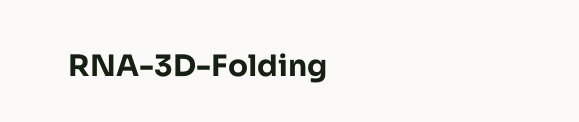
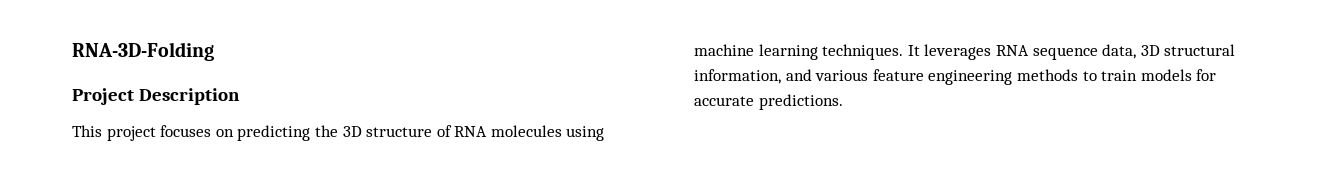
+ Project Description
+ This project focuses on predicting the 3D structure of RNA molecules using machine learning techniques. It leverages RNA sequence data, 3D structural information, and various feature engineering methods to train models for accurate predictions.

